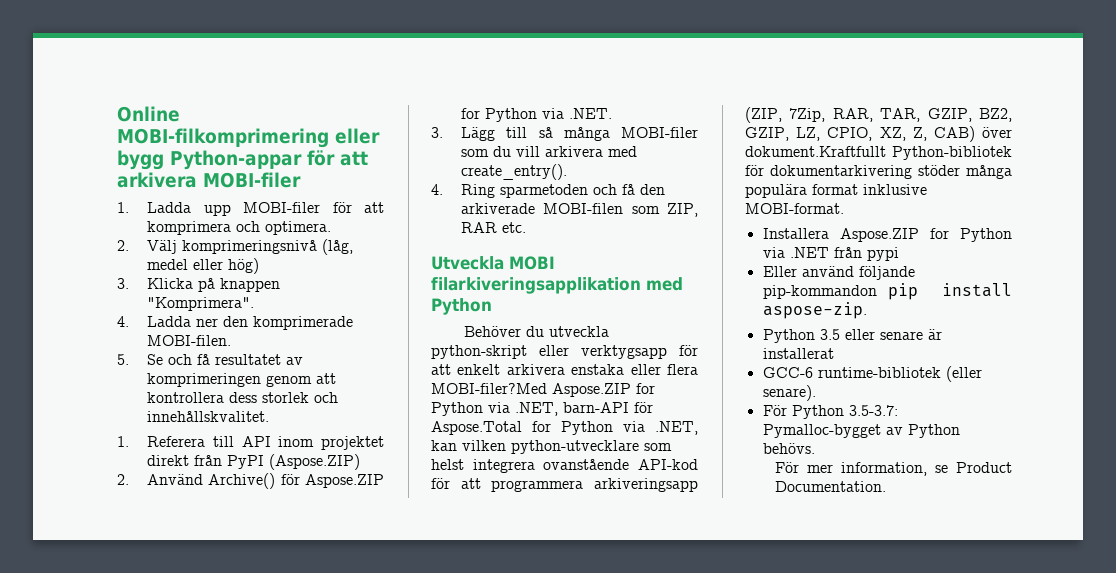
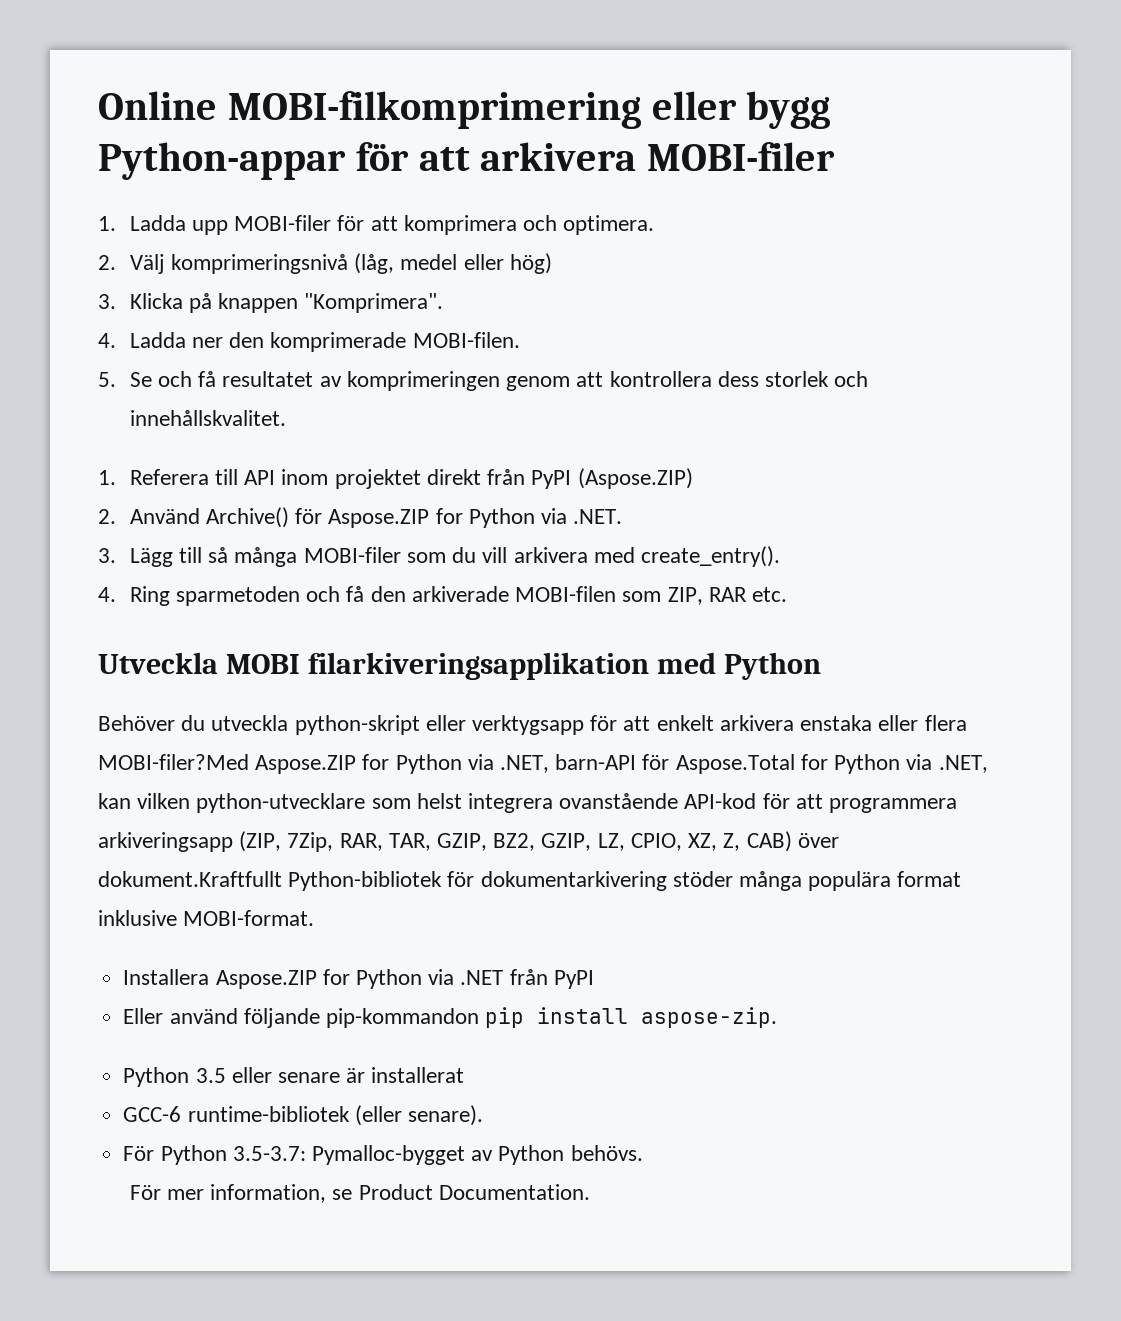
- Installera Aspose.ZIP for Python via .NET från pypi
+ Installera Aspose.ZIP for Python via .NET från PyPI

